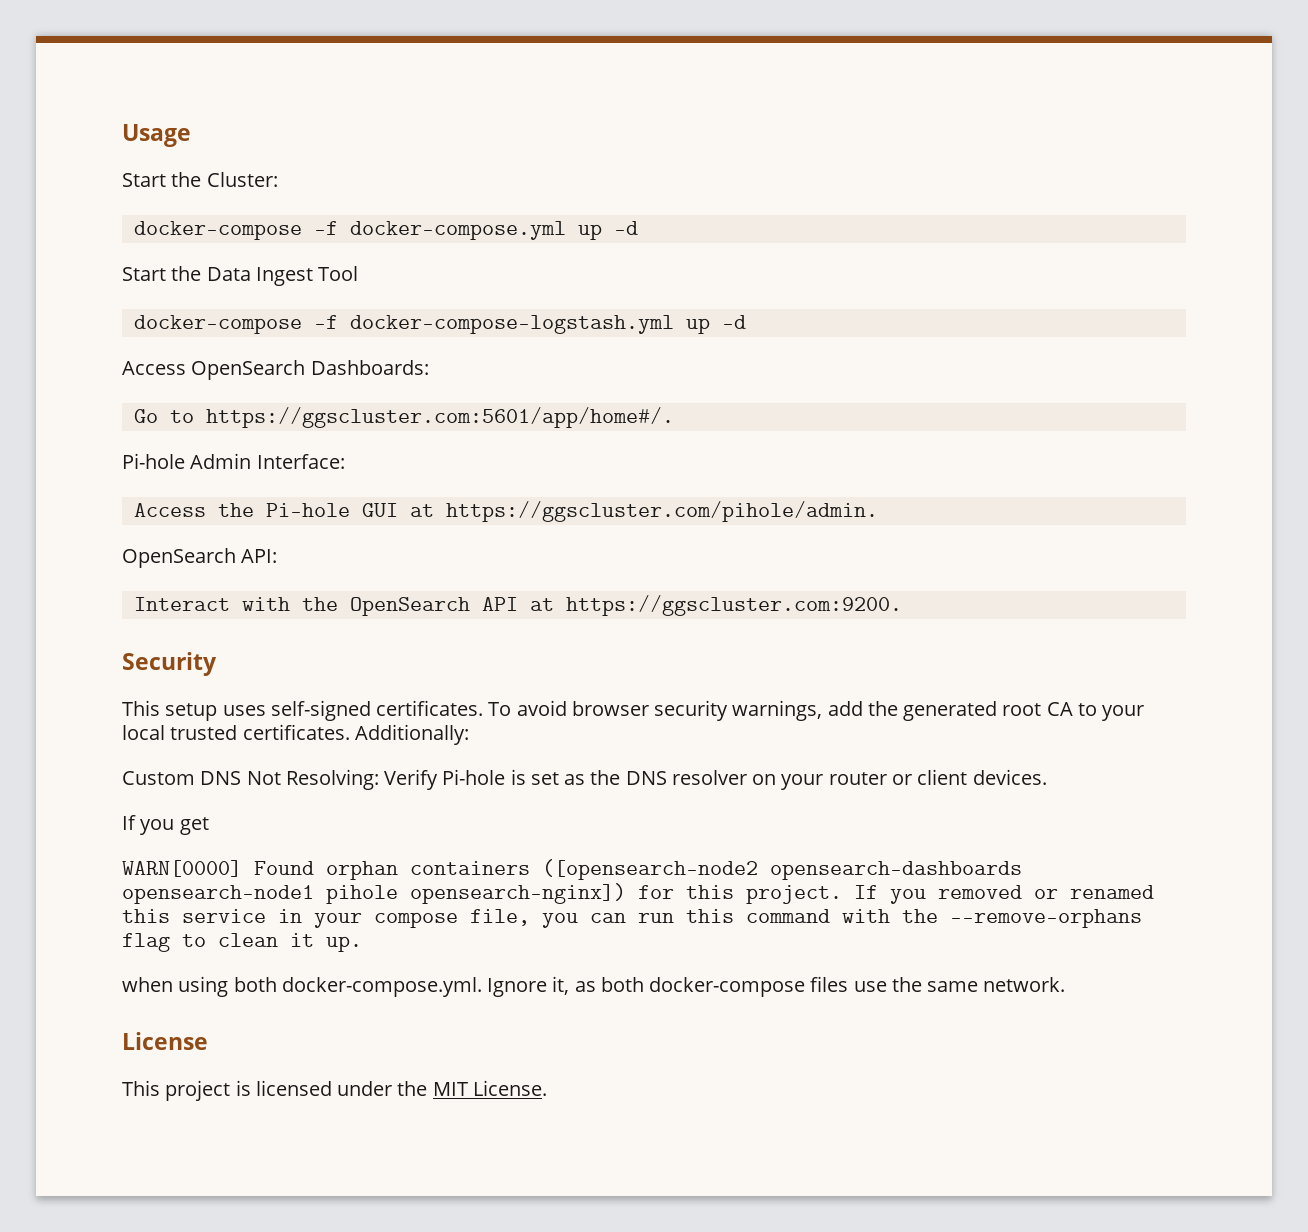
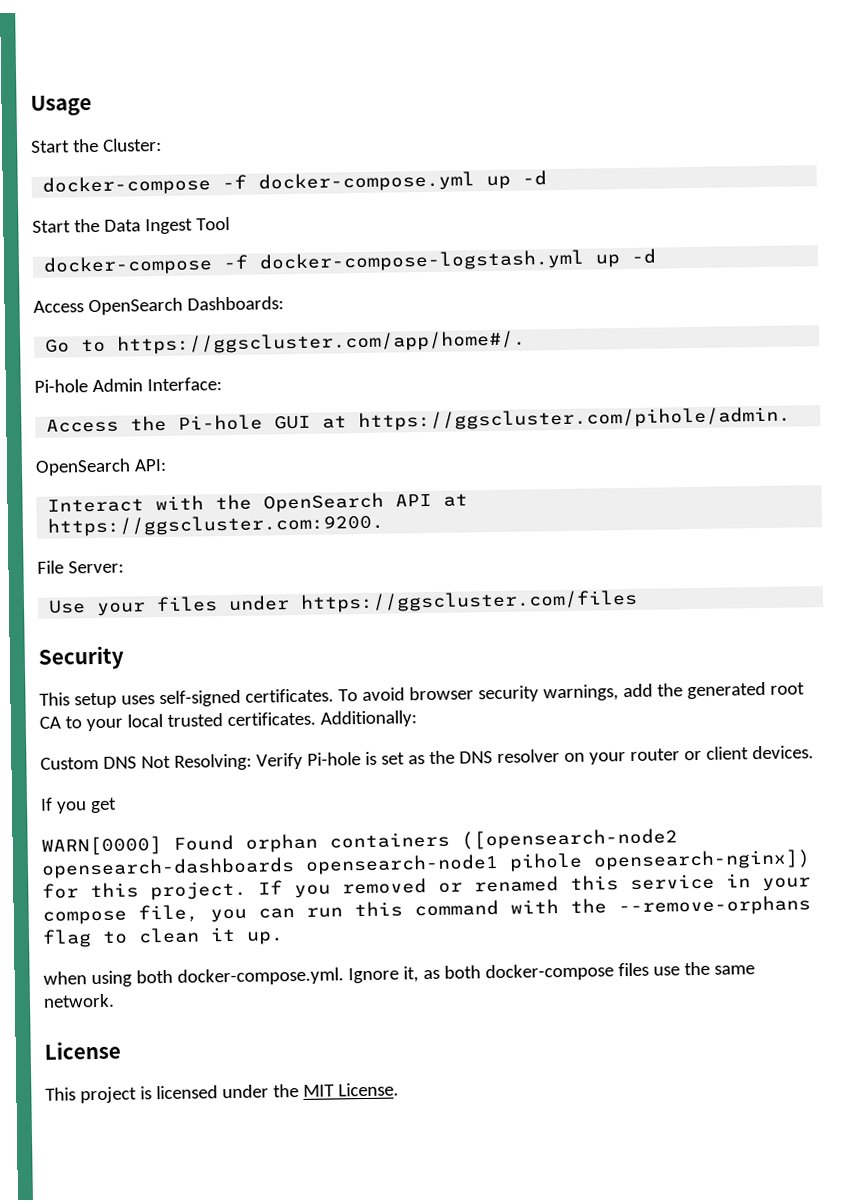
- Go to https://ggscluster.com:5601/app/home#/.
+ Go to https://ggscluster.com/app/home#/.
+ File Server:
+ Use your files under https://ggscluster.com/files

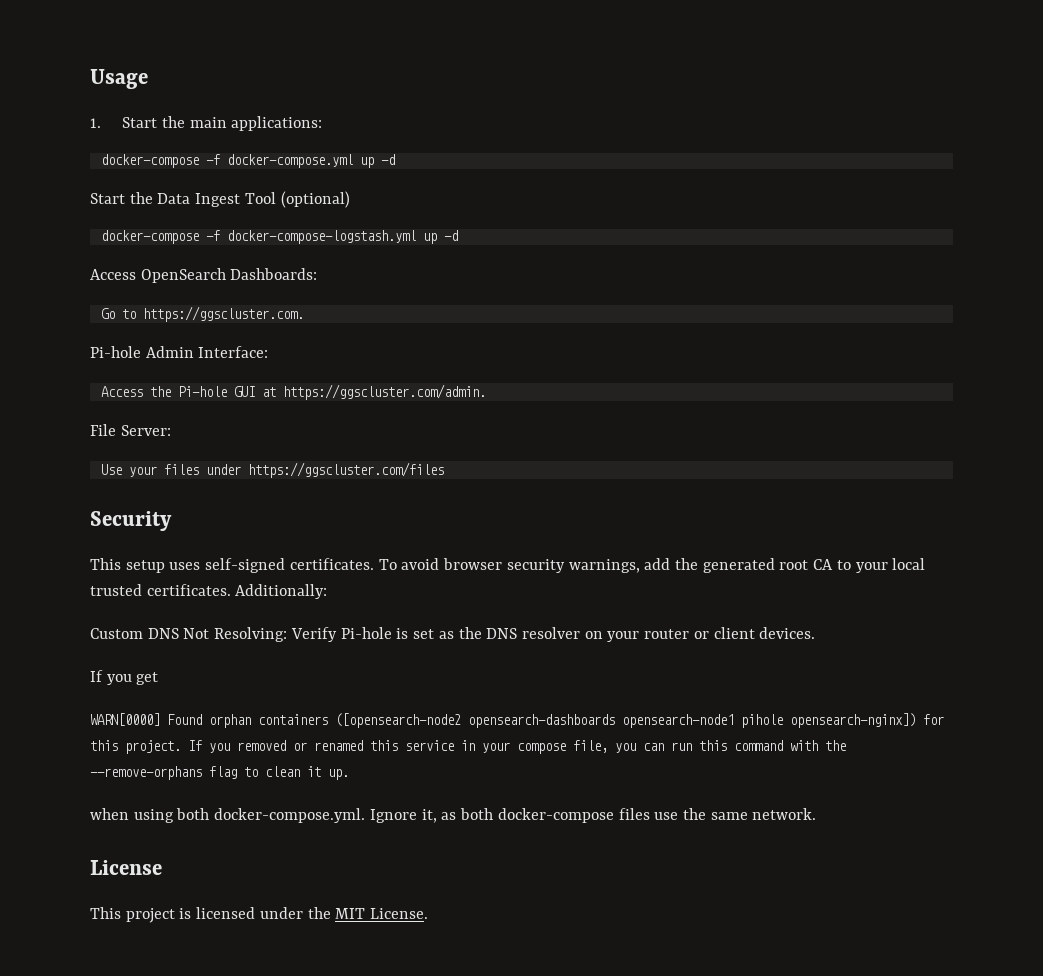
- Start the Cluster:
+ 1. Start the main applications:
- Start the Data Ingest Tool
+ Start the Data Ingest Tool (optional)
- Go to https://ggscluster.com/app/home#/.
+ Go to https://ggscluster.com.
- Access the Pi-hole GUI at https://ggscluster.com/pihole/admin.
- OpenSearch API:
- Interact with the OpenSearch API at https://ggscluster.com:9200.
+ Access the Pi-hole GUI at https://ggscluster.com/admin.

